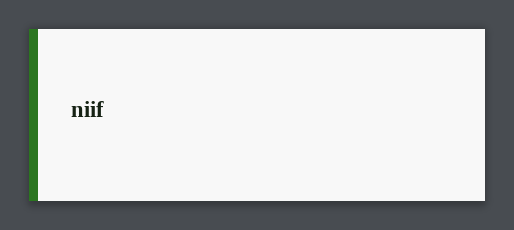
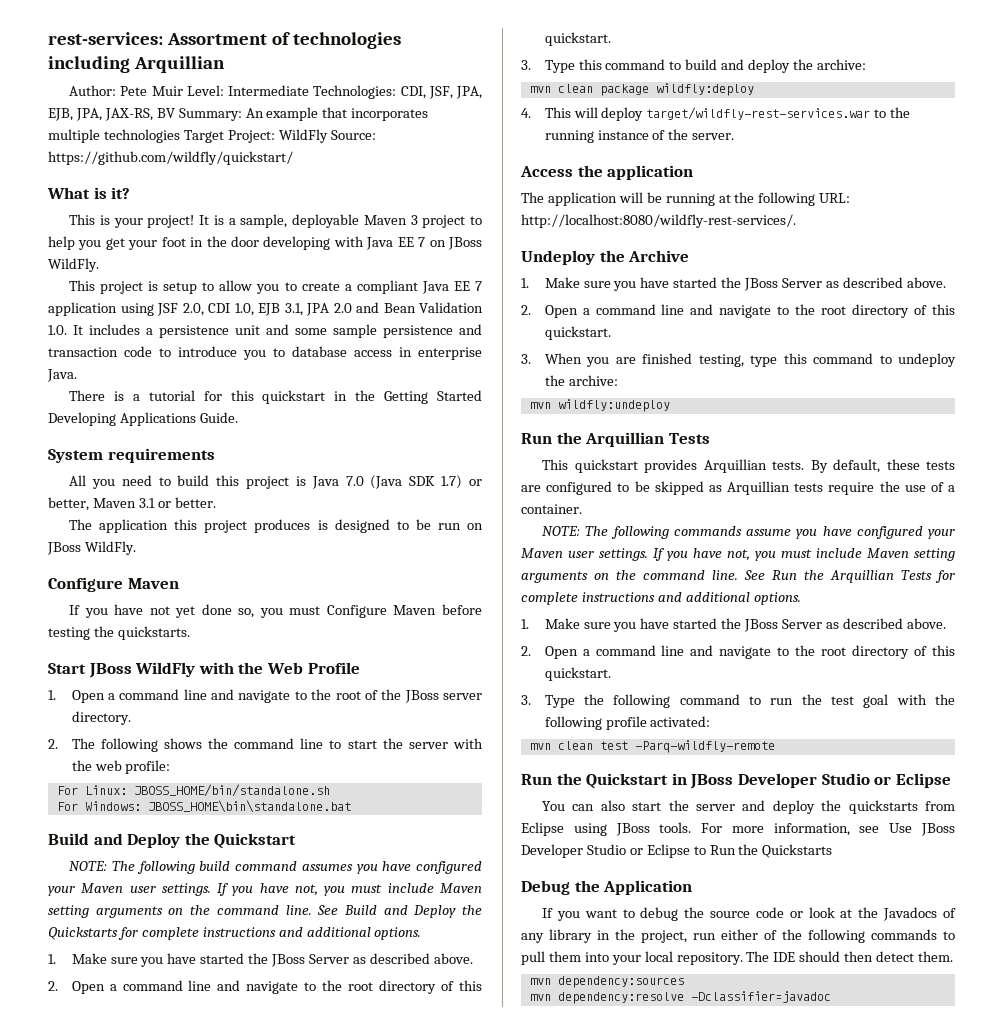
- niif
+ rest-services: Assortment of technologies including Arquillian
+ Author: Pete Muir Level: Intermediate Technologies: CDI, JSF, JPA, EJB, JPA, JAX-RS, BV Summary: An example that incorporates multiple technologies Target Project: WildFly Source: https://github.com/wildfly/quickstart/
+ What is it?
+ This is your project! It is a sample, deployable Maven 3 project to help you get your foot in the door developing with Java EE 7 on JBoss WildFly.
+ This project is setup to allow you to create a compliant Java EE 7 application using JSF 2.0, CDI 1.0, EJB 3.1, JPA 2.0 and Bean Validation 1.0. It includes a persistence unit and some sample persistence and transaction code to introduce you to database access in enterprise Java.
+ There is a tutorial for this quickstart in the Getting Started Developing Applications Guide.
+ System requirements
+ All you need to build this project is Java 7.0 (Java SDK 1.7) or better, Maven 3.1 or better.
+ The application this project produces is designed to be run on JBoss WildFly.
+ Configure Maven
+ If you have not yet done so, you must Configure Maven before testing the quickstarts.
+ Start JBoss WildFly with the Web Profile
+ 1. Open a command line and navigate to the root of the JBoss server directory.
+ 2. The following shows the command line to start the server with the web profile:
+ For Linux: JBOSS_HOME/bin/standalone.sh
+ For Windows: JBOSS_HOME\bin\standalone.bat
+ Build and Deploy the Quickstart
+ NOTE: The following build command assumes you have configured your Maven user settings. If you have not, you must include Maven setting arguments on the command line. See Build and Deploy the Quickstarts for complete instructions and additional options.
+ 1. Make sure you have started the JBoss Server as described above.
+ 2. Open a command line and navigate to the root directory of this quickstart.
+ 3. Type this command to build and deploy the archive:
+ mvn clean package wildfly:deploy
+ 4. This will deploy target/wildfly-rest-services.war to the running instance of the server.
+ Access the application
+ The application will be running at the following URL: http://localhost:8080/wildfly-rest-services/.
+ Undeploy the Archive
+ 1. Make sure you have started the JBoss Server as described above.
+ 2. Open a command line and navigate to the root directory of this quickstart.
+ 3. When you are finished testing, type this command to undeploy the archive:
+ mvn wildfly:undeploy
+ Run the Arquillian Tests
+ This quickstart provides Arquillian tests. By default, these tests are configured to be skipped as Arquillian tests require the use of a container.
+ NOTE: The following commands assume you have configured your Maven user settings. If you have not, you must include Maven setting arguments on the command line. See Run the Arquillian Tests for complete instructions and additional options.
+ 1. Make sure you have started the JBoss Server as described above.
+ 2. Open a command line and navigate to the root directory of this quickstart.
+ 3. Type the following command to run the test goal with the following profile activated:
+ mvn clean test -Parq-wildfly-remote
+ Run the Quickstart in JBoss Developer Studio or Eclipse
+ You can also start the server and deploy the quickstarts from Eclipse using JBoss tools. For more information, see Use JBoss Developer Studio or Eclipse to Run the Quickstarts
+ Debug the Application
+ If you want to debug the source code or look at the Javadocs of any library in the project, run either of the following commands to pull them into your local repository. The IDE should then detect them.
+ mvn dependency:sources
+ mvn dependency:resolve -Dclassifier=javadoc

